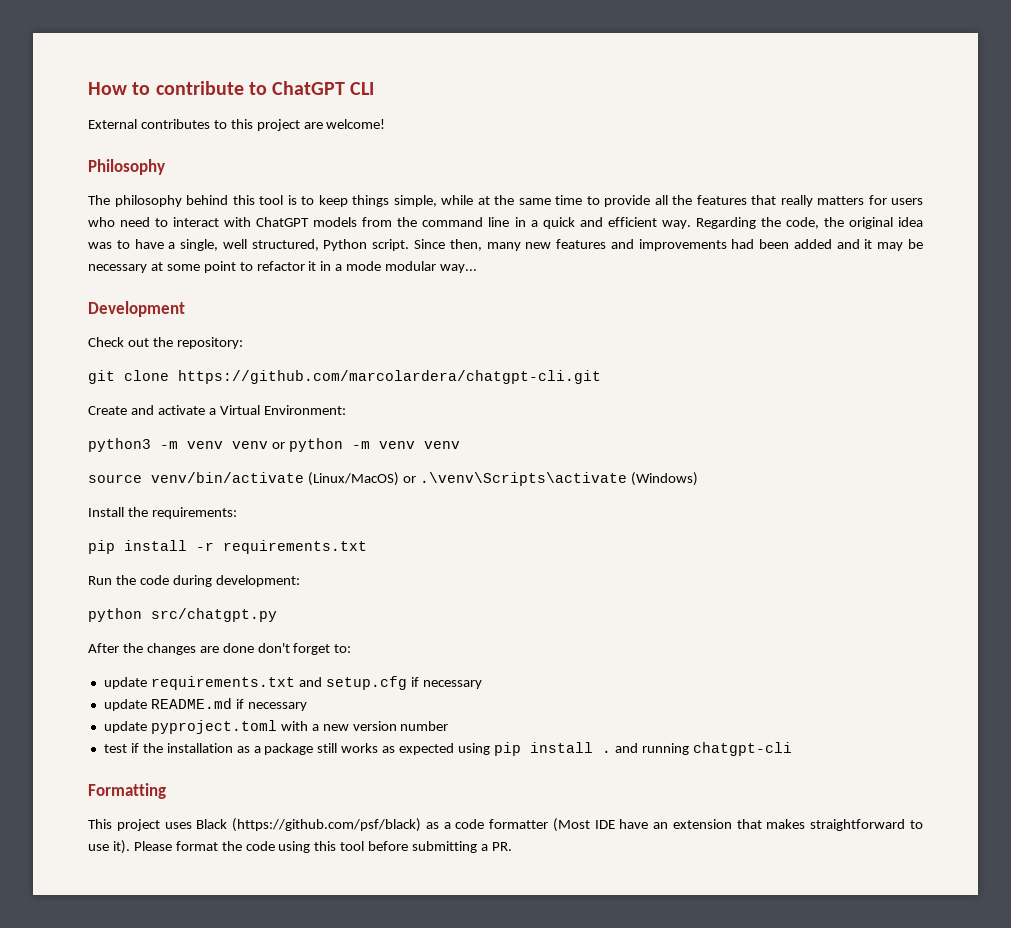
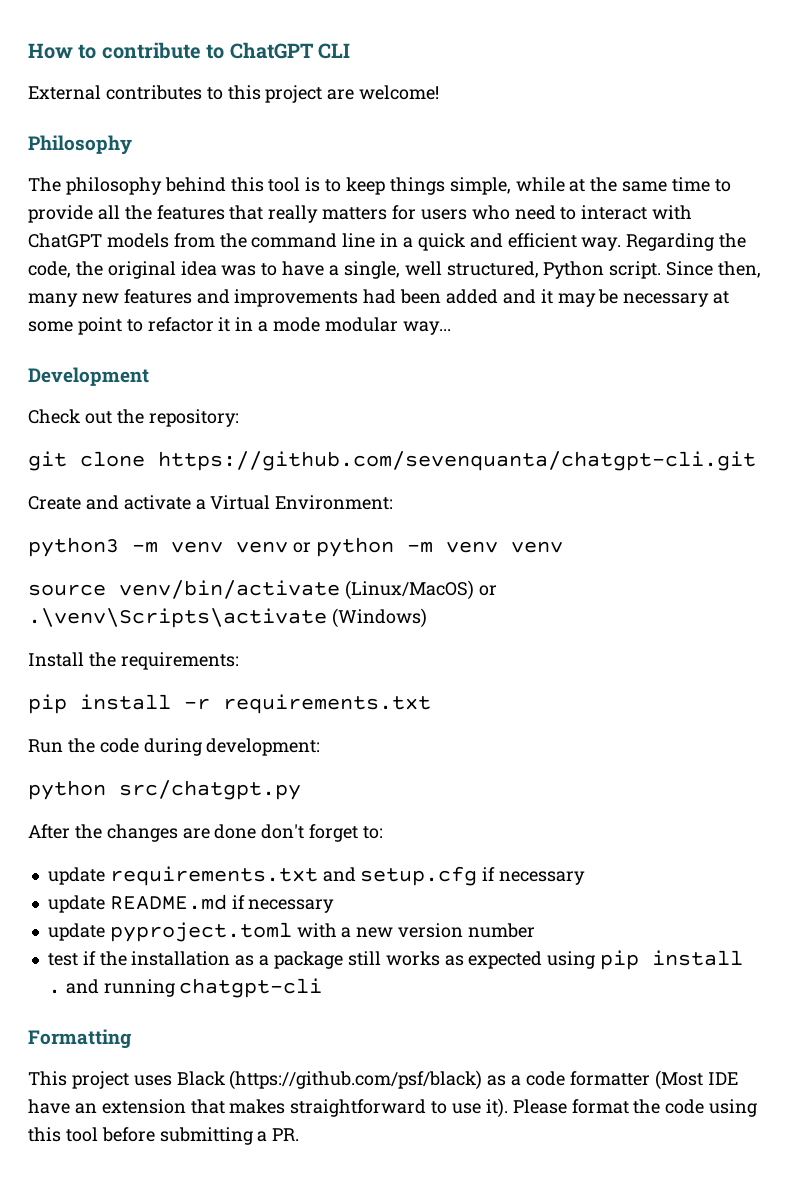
- git clone https://github.com/marcolardera/chatgpt-cli.git
+ git clone https://github.com/sevenquanta/chatgpt-cli.git

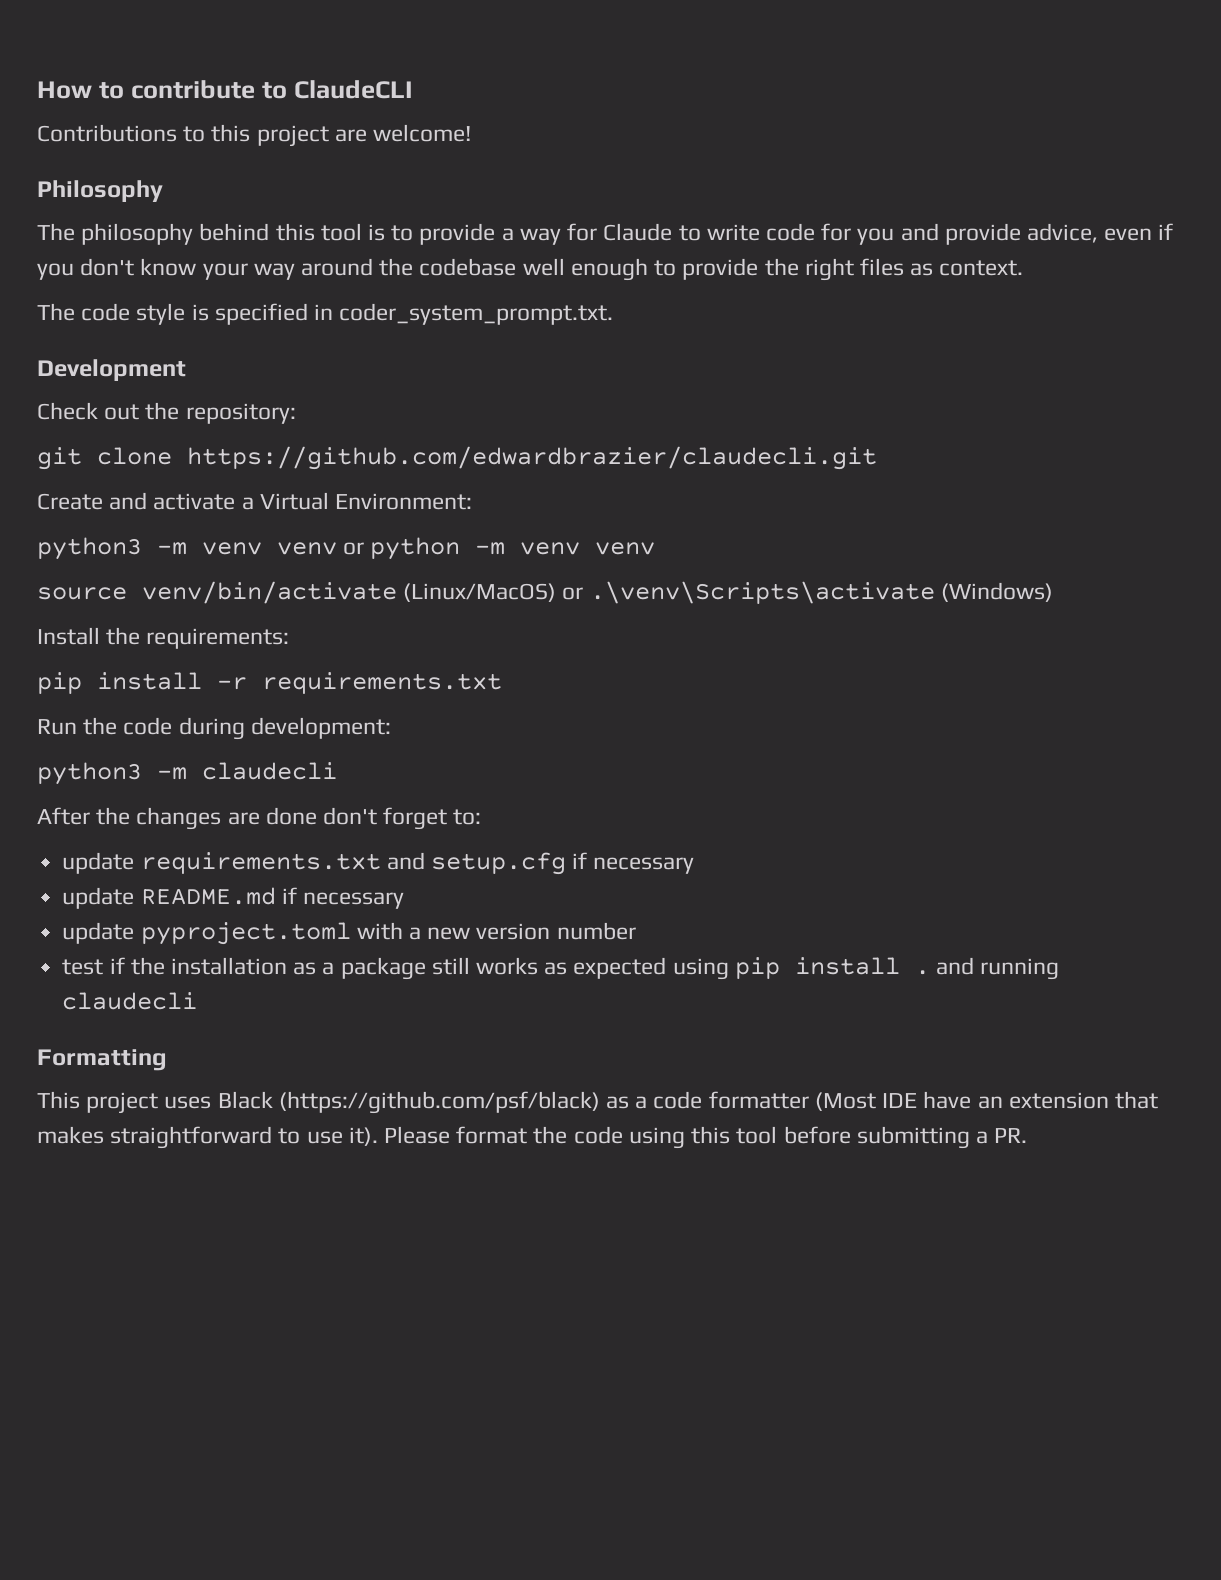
- How to contribute to ChatGPT CLI
- External contributes to this project are welcome!
+ How to contribute to ClaudeCLI
+ Contributions to this project are welcome!
- The philosophy behind this tool is to keep things simple, while at the same time to provide all the features that really matters for users who need to interact with ChatGPT models from the command line in a quick and efficient way. Regarding the code, the original idea was to have a single, well structured, Python script. Since then, many new features and improvements had been added and it may be necessary at some point to refactor it in a mode modular way...
+ The philosophy behind this tool is to provide a way for Claude to write code for you and provide advice, even if you don't know your way around the codebase well enough to provide the right files as context.
+ The code style is specified in coder_system_prompt.txt.
- git clone https://github.com/sevenquanta/chatgpt-cli.git
+ git clone https://github.com/edwardbrazier/claudecli.git
- python src/chatgpt.py
+ python3 -m claudecli
- test if the installation as a package still works as expected using pip install . and running chatgpt-cli
+ test if the installation as a package still works as expected using pip install . and running claudecli

